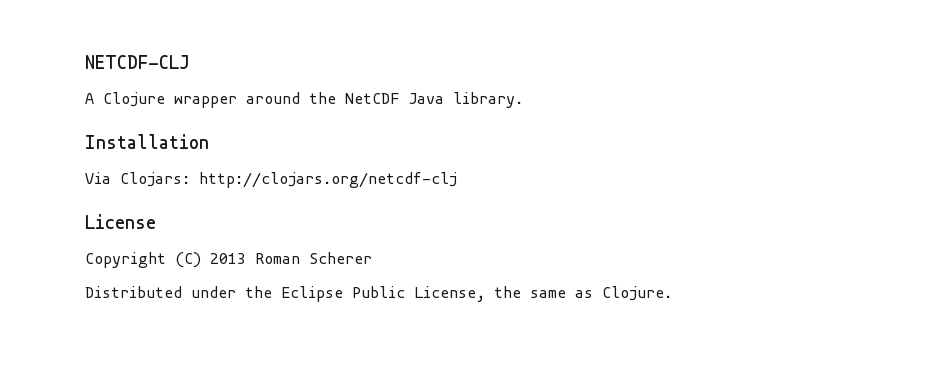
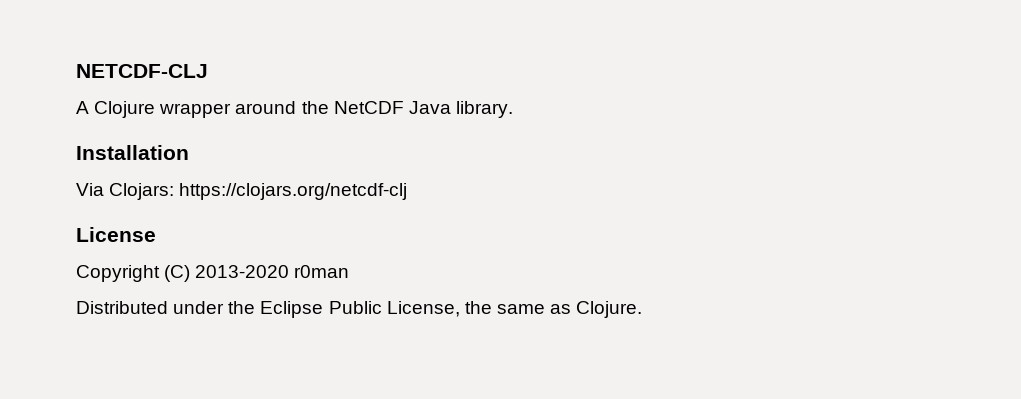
- Via Clojars: http://clojars.org/netcdf-clj
+ Via Clojars: https://clojars.org/netcdf-clj
- Copyright (C) 2013 Roman Scherer
+ Copyright (C) 2013-2020 r0man

